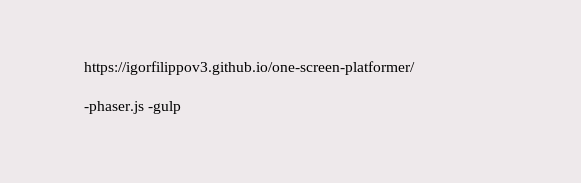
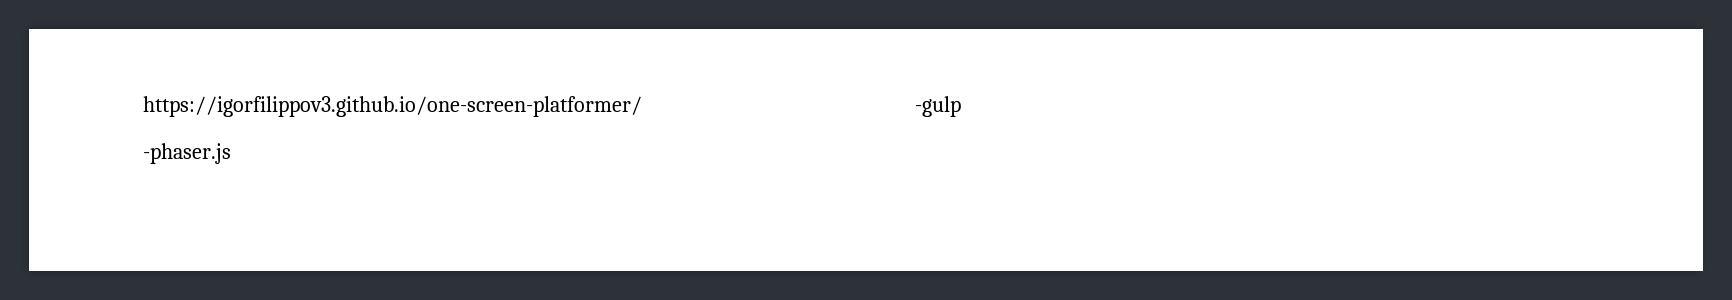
- -phaser.js -gulp
+ -phaser.js
+ -gulp

